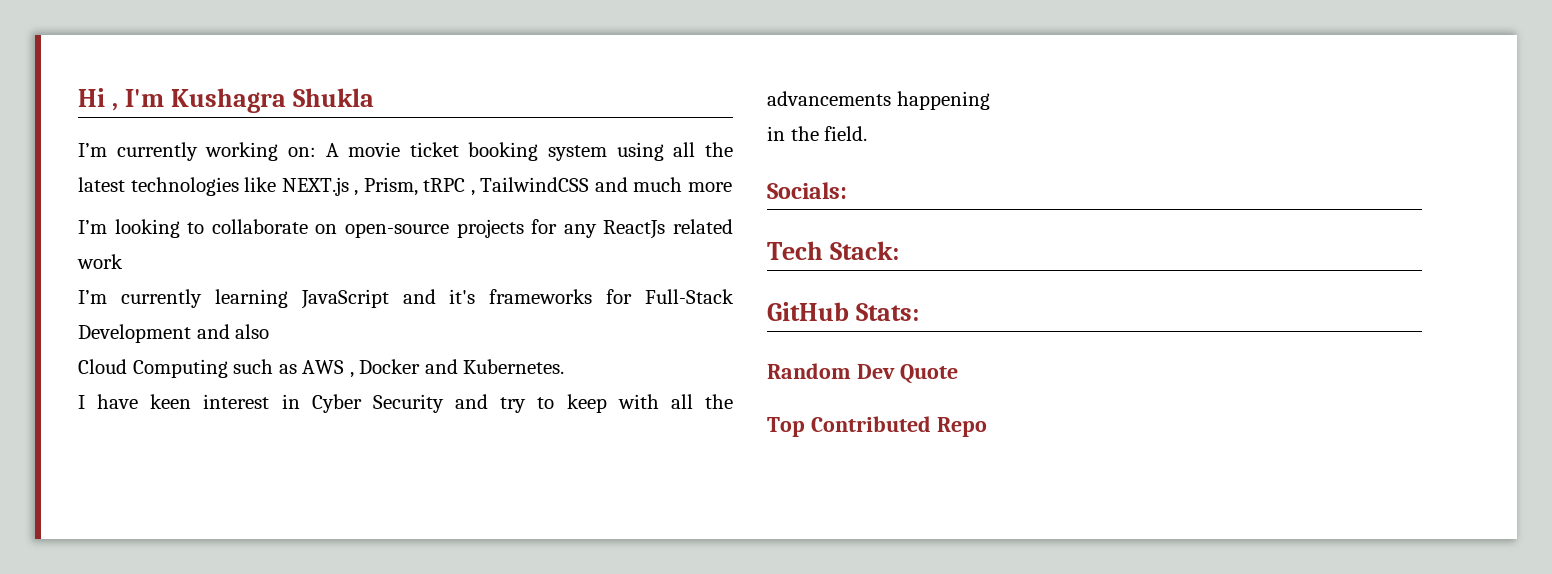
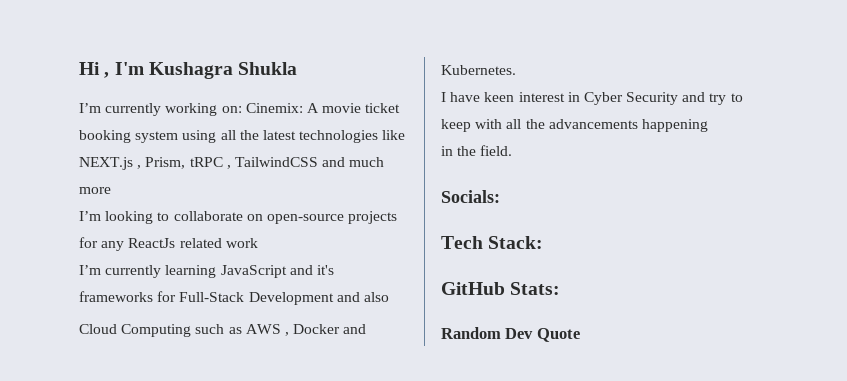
- I’m currently working on: A movie ticket booking system using all the latest technologies like NEXT.js , Prism, tRPC , TailwindCSS and much more
+ I’m currently working on: Cinemix: A movie ticket booking system using all the latest technologies like NEXT.js , Prism, tRPC , TailwindCSS and much more
- Top Contributed Repo

